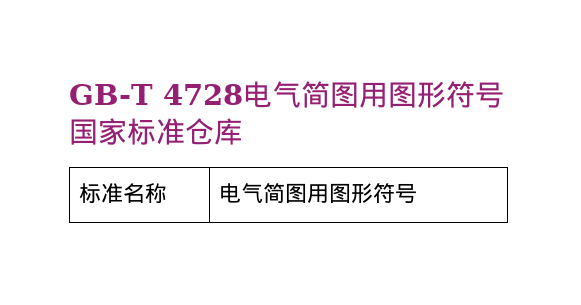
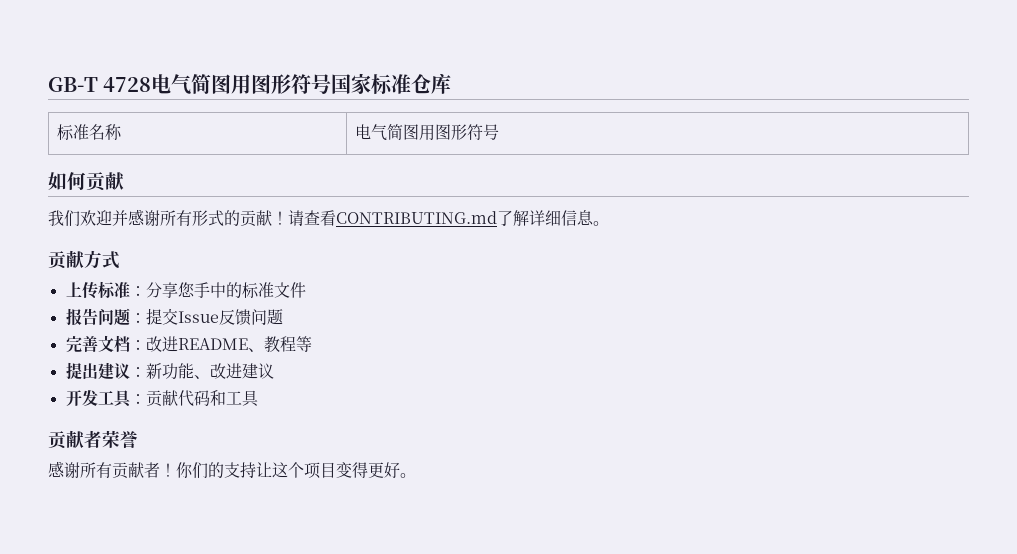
+ 如何贡献
+ 我们欢迎并感谢所有形式的贡献！请查看CONTRIBUTING.md了解详细信息。
+ 贡献方式
+ 上传标准：分享您手中的标准文件
+ 报告问题：提交Issue反馈问题
+ 完善文档：改进README、教程等
+ 提出建议：新功能、改进建议
+ 开发工具：贡献代码和工具
+ 贡献者荣誉
+ 感谢所有贡献者！你们的支持让这个项目变得更好。

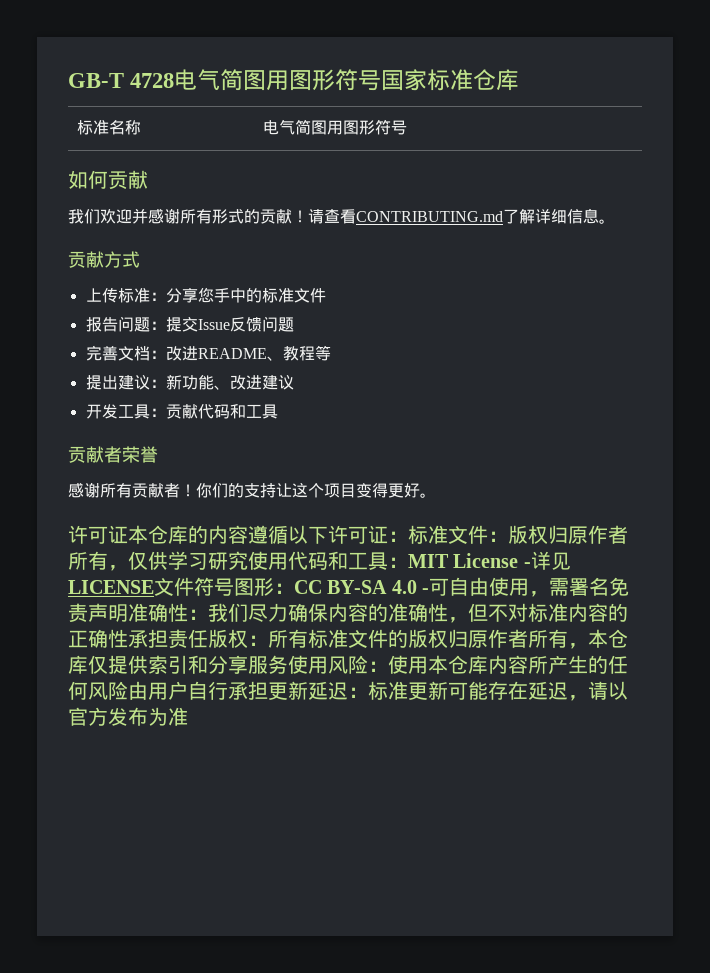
+ 许可证本仓库的内容遵循以下许可证：标准文件：版权归原作者所有，仅供学习研究使用代码和工具：MIT License -详见LICENSE文件符号图形：CC BY-SA 4.0 -可自由使用，需署名免责声明准确性：我们尽力确保内容的准确性，但不对标准内容的正确性承担责任版权：所有标准文件的版权归原作者所有，本仓库仅提供索引和分享服务使用风险：使用本仓库内容所产生的任何风险由用户自行承担更新延迟：标准更新可能存在延迟，请以官方发布为准

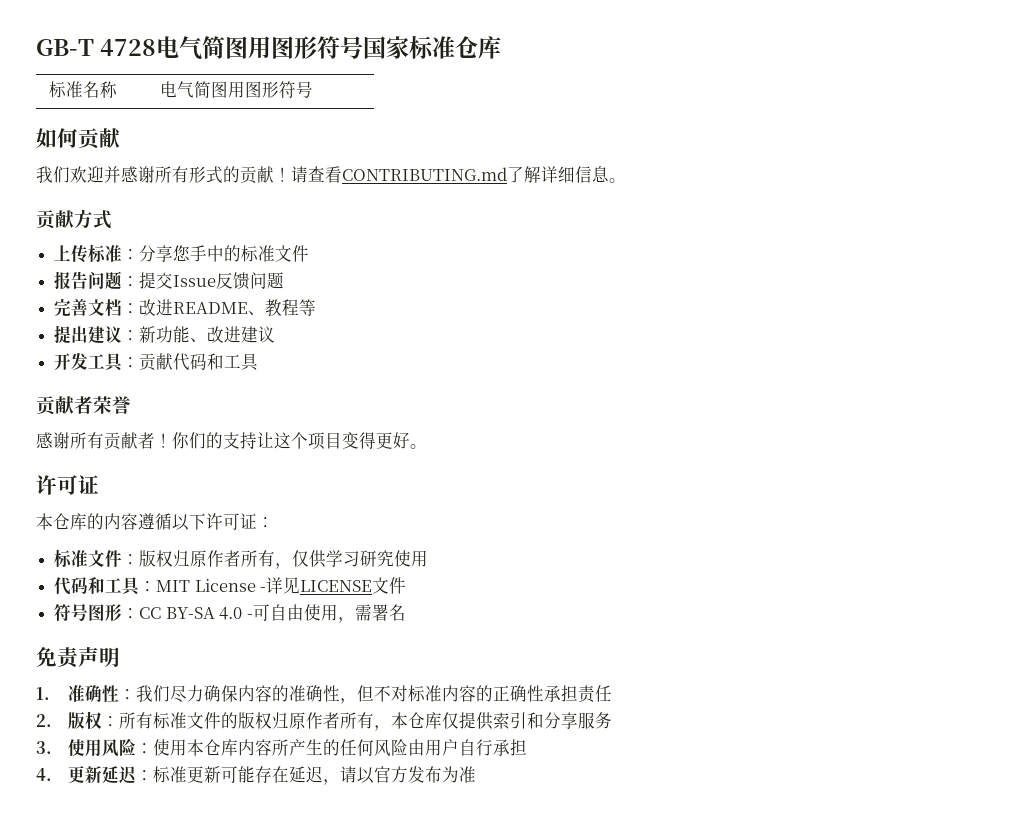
  你们的支持让这个项目变得更好。
- 许可证本仓库的内容遵循以下许可证：标准文件：
+ 许可证
+ 本仓库的内容遵循以下许可证：
+ 标准文件：
- 版权归原作者所有，仅供学习研究使用代码和工具：
+ 版权归原作者所有，仅供学习研究使用
+ 代码和工具：
- MIT License -详见LICENSE文件符号图形：
+ MIT License -详见LICENSE文件
+ 符号图形：
- CC BY-SA 4.0 -可自由使用，需署名免责声明准确性：
+ CC BY-SA 4.0 -可自由使用，需署名
+ 免责声明
+ 1.准确性：
- 我们尽力确保内容的准确性，但不对标准内容的正确性承担责任版权：
+ 我们尽力确保内容的准确性，但不对标准内容的正确性承担责任
+ 2.版权：
- 所有标准文件的版权归原作者所有，本仓库仅提供索引和分享服务使用风险：
+ 所有标准文件的版权归原作者所有，本仓库仅提供索引和分享服务
+ 3.使用风险：
- 使用本仓库内容所产生的任何风险由用户自行承担更新延迟：
+ 使用本仓库内容所产生的任何风险由用户自行承担
+ 4.更新延迟：

